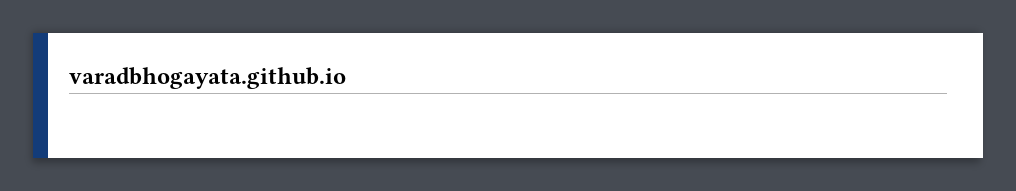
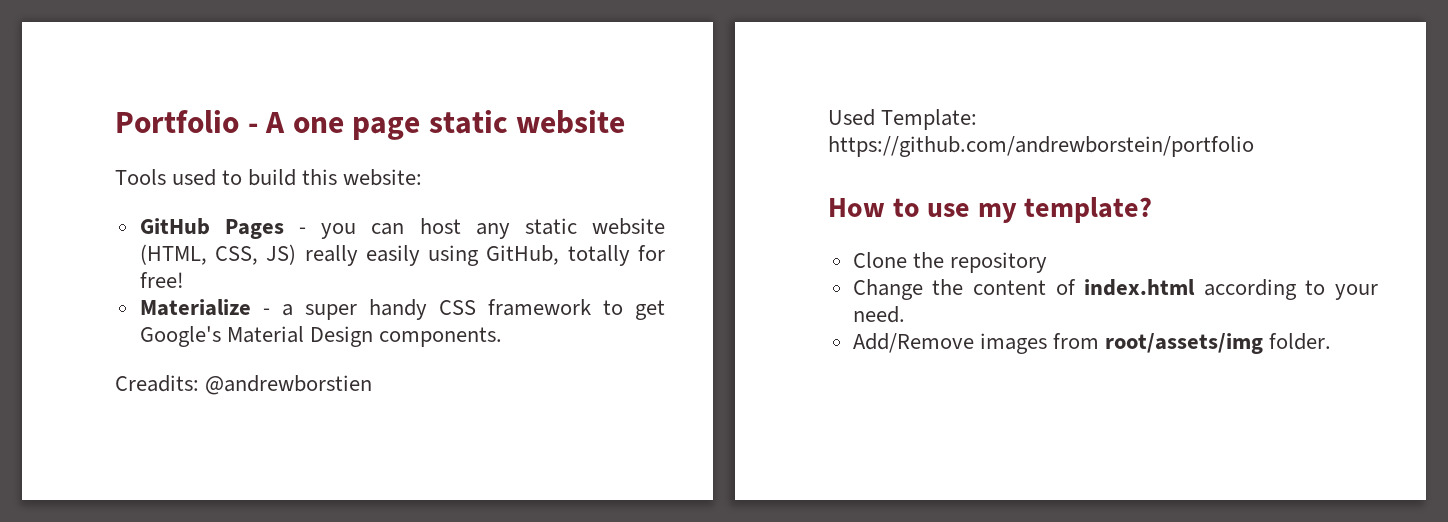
- varadbhogayata.github.io
+ Portfolio - A one page static website
+ Tools used to build this website:
+ GitHub Pages - you can host any static website (HTML, CSS, JS) really easily using GitHub, totally for free!
+ Materialize - a super handy CSS framework to get Google's Material Design components.
+ Creadits: @andrewborstien
+ Used Template: https://github.com/andrewborstein/portfolio
+ How to use my template?
+ Clone the repository
+ Change the content of index.html according to your need.
+ Add/Remove images from root/assets/img folder.

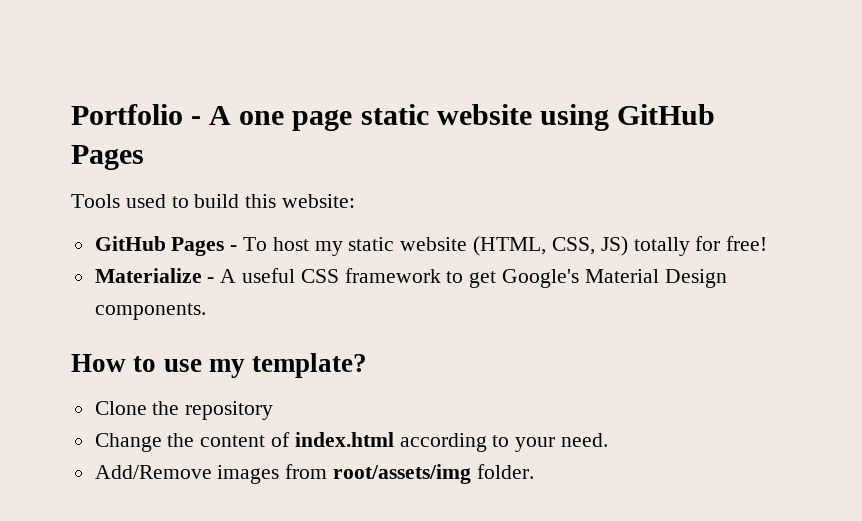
- Portfolio - A one page static website
+ Portfolio - A one page static website using GitHub Pages
- GitHub Pages - you can host any static website (HTML, CSS, JS) really easily using GitHub, totally for free!
+ GitHub Pages - To host my static website (HTML, CSS, JS) totally for free!
- Materialize - a super handy CSS framework to get Google's Material Design components.
+ Materialize - A useful CSS framework to get Google's Material Design components.
- Creadits: @andrewborstien
- Used Template: https://github.com/andrewborstein/portfolio

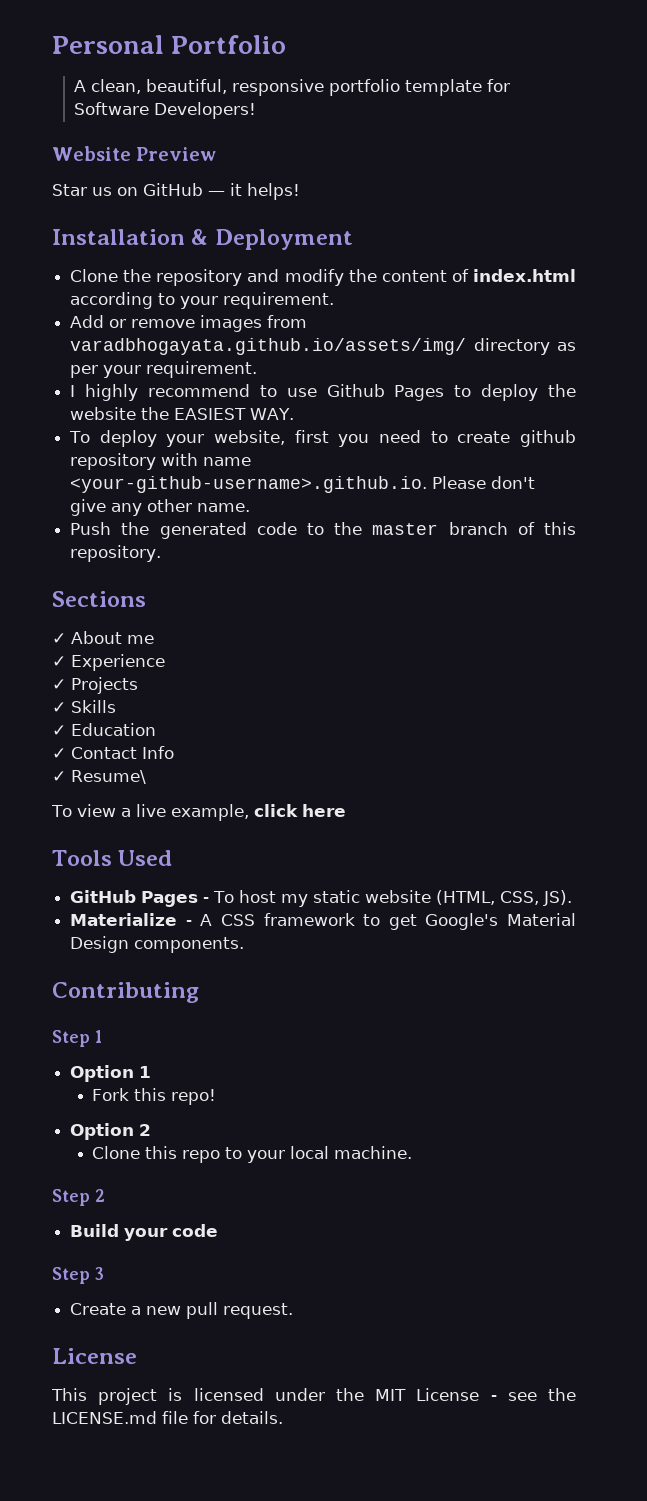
- Portfolio - A one page static website using GitHub Pages
- Tools used to build this website:
+ Personal Portfolio
+ A clean, beautiful, responsive portfolio template for Software Developers!
+ Website Preview
+ Star us on GitHub — it helps!
+ Installation & Deployment
+ Clone the repository and modify the content of index.html according to your requirement.
+ Add or remove images from varadbhogayata.github.io/assets/img/ directory as per your requirement.
+ I highly recommend to use Github Pages to deploy the website the EASIEST WAY.
+ To deploy your website, first you need to create github repository with name <your-github-username>.github.io. Please don't give any other name.
+ Push the generated code to the master branch of this repository.
+ Sections
+ ✓ About me
+ ✓ Experience
+ ✓ Projects
+ ✓ Skills
+ ✓ Education
+ ✓ Contact Info
+ ✓ Resume\
+ To view a live example, click here
+ Tools Used
- GitHub Pages - To host my static website (HTML, CSS, JS) totally for free!
+ GitHub Pages - To host my static website (HTML, CSS, JS).
- Materialize - A useful CSS framework to get Google's Material Design components.
+ Materialize - A CSS framework to get Google's Material Design components.
- How to use my template?
- Clone the repository
- Change the content of index.html according to your need.
- Add/Remove images from root/assets/img folder.
+ Contributing
+ Step 1
+ Option 1
+ Fork this repo!
+ Option 2
+ Clone this repo to your local machine.
+ Step 2
+ Build your code
+ Step 3
+ Create a new pull request.
+ License
+ This project is licensed under the MIT License - see the LICENSE.md file for details.

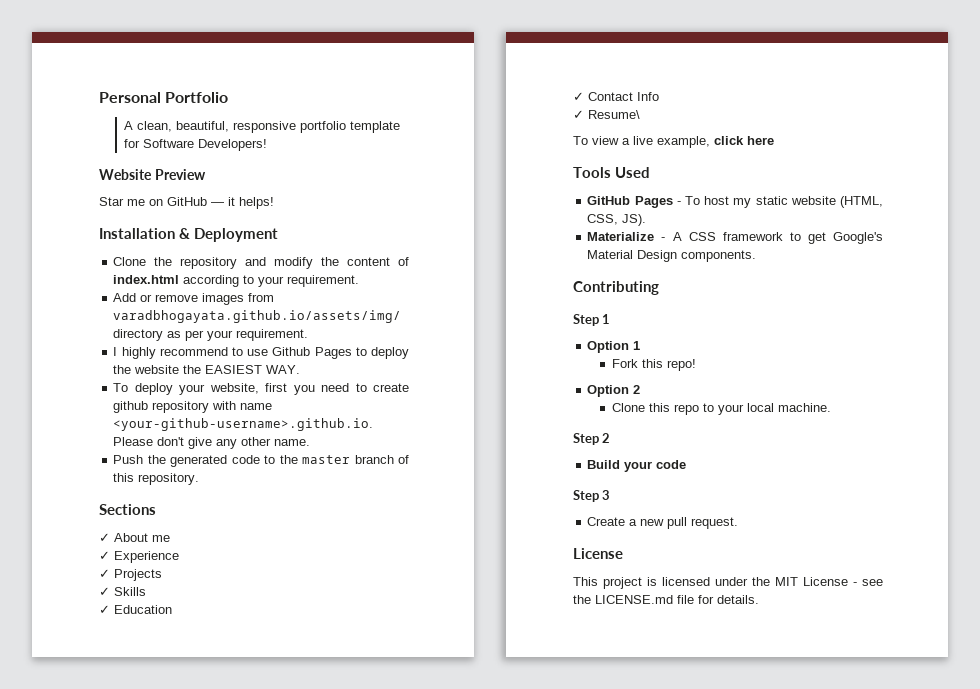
- Star us on GitHub — it helps!
+ Star me on GitHub — it helps!

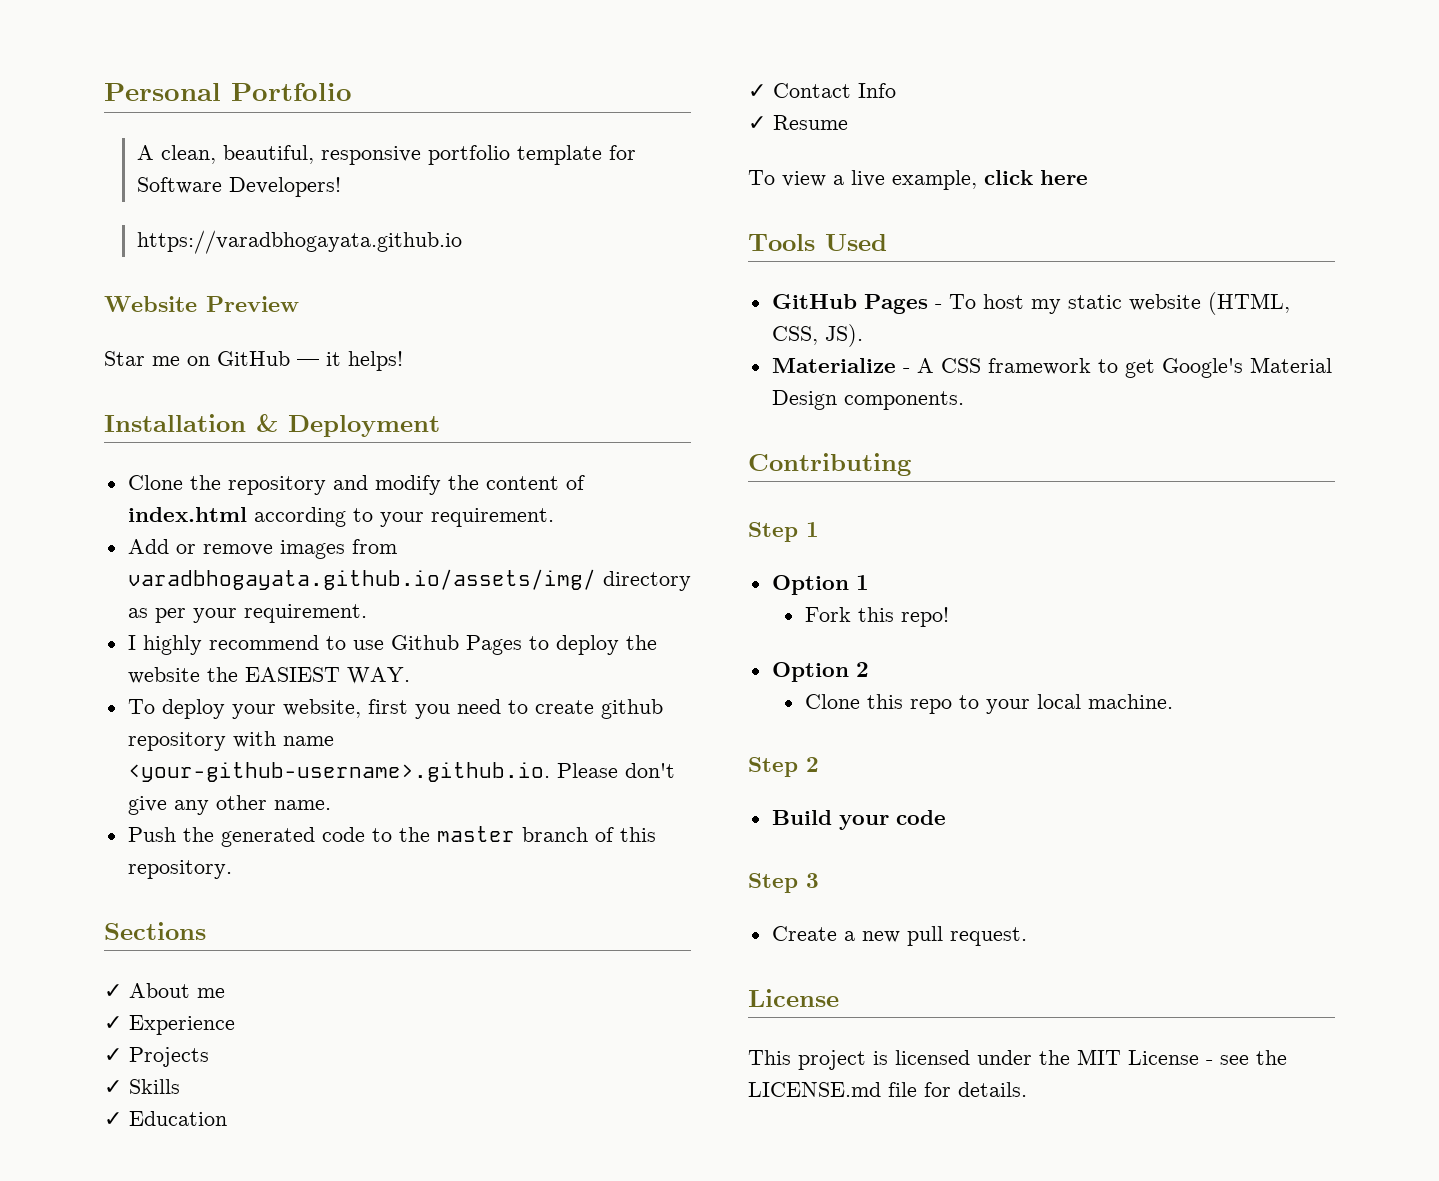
+ https://varadbhogayata.github.io
- ✓ Resume\
+ ✓ Resume

